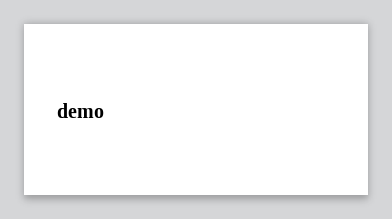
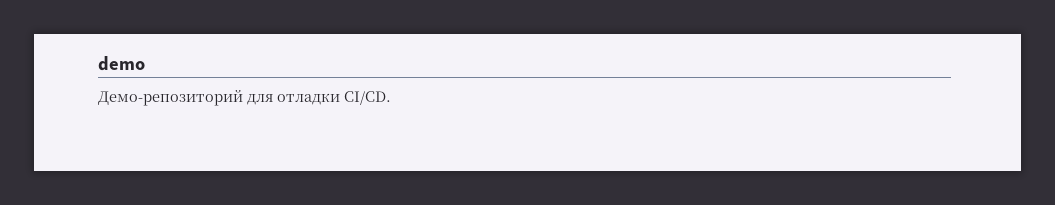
+ Демо-репозиторий для отладки CI/CD.

